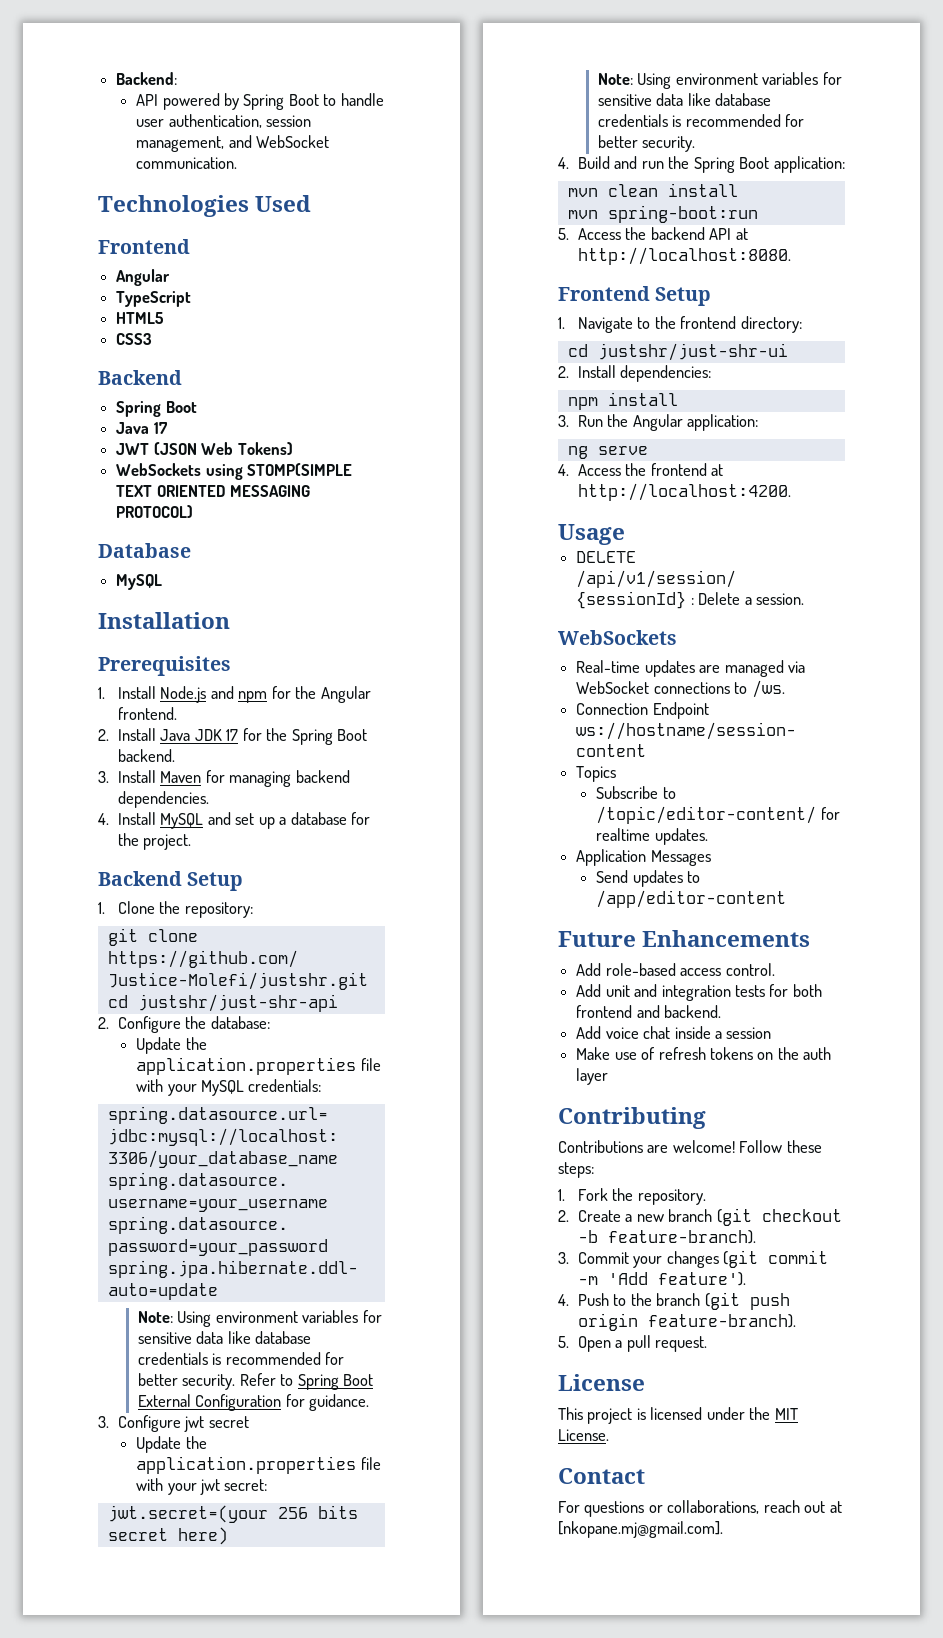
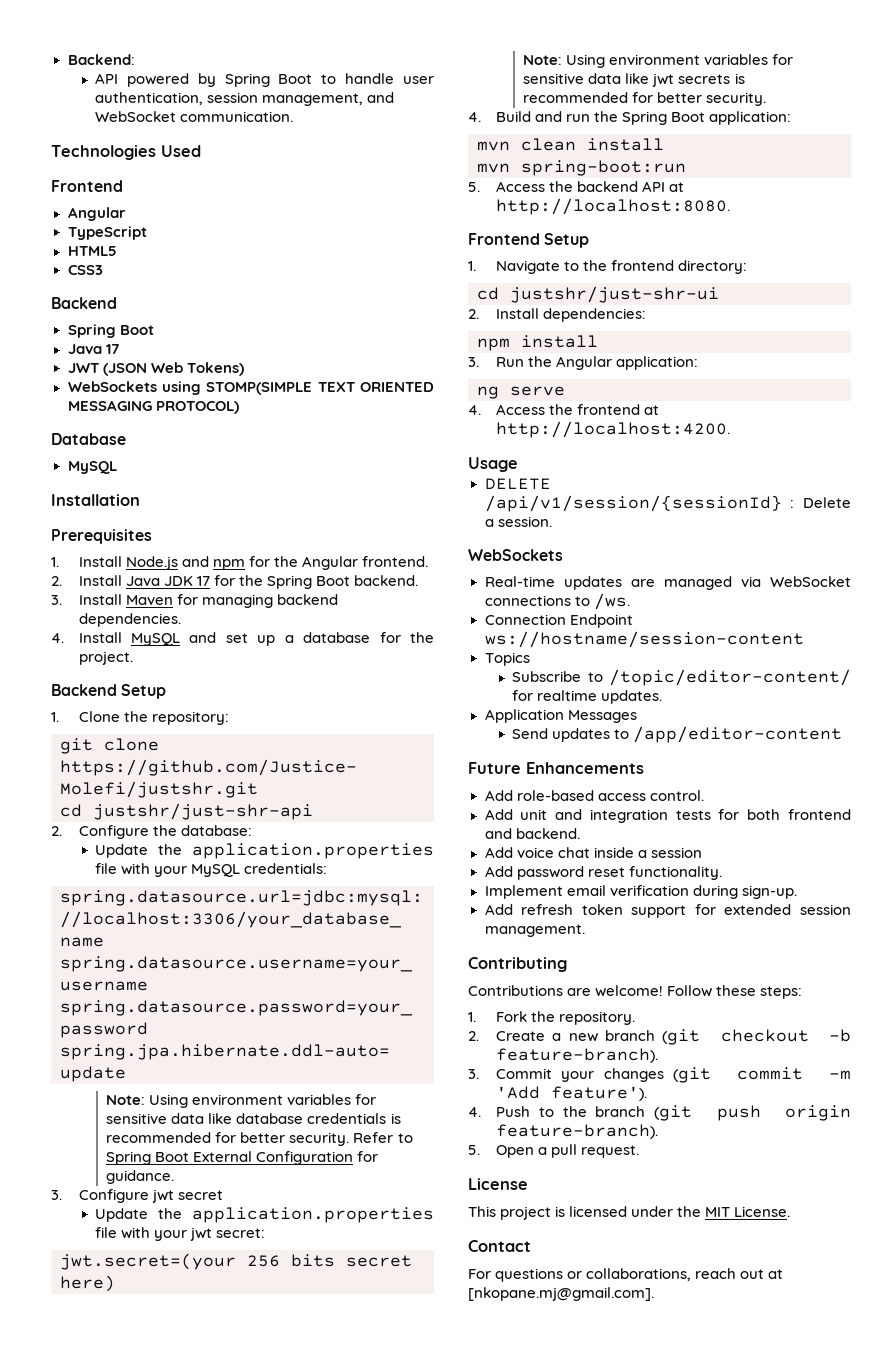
  jwt.secret=(your 256 bits secret here)
- Note: Using environment variables for sensitive data like database credentials is recommended for better security.
+ Note: Using environment variables for sensitive data like jwt secrets is recommended for better security.
- Make use of refresh tokens on the auth layer
+ Add password reset functionality.
+ Implement email verification during sign-up.
+ Add refresh token support for extended session management.

